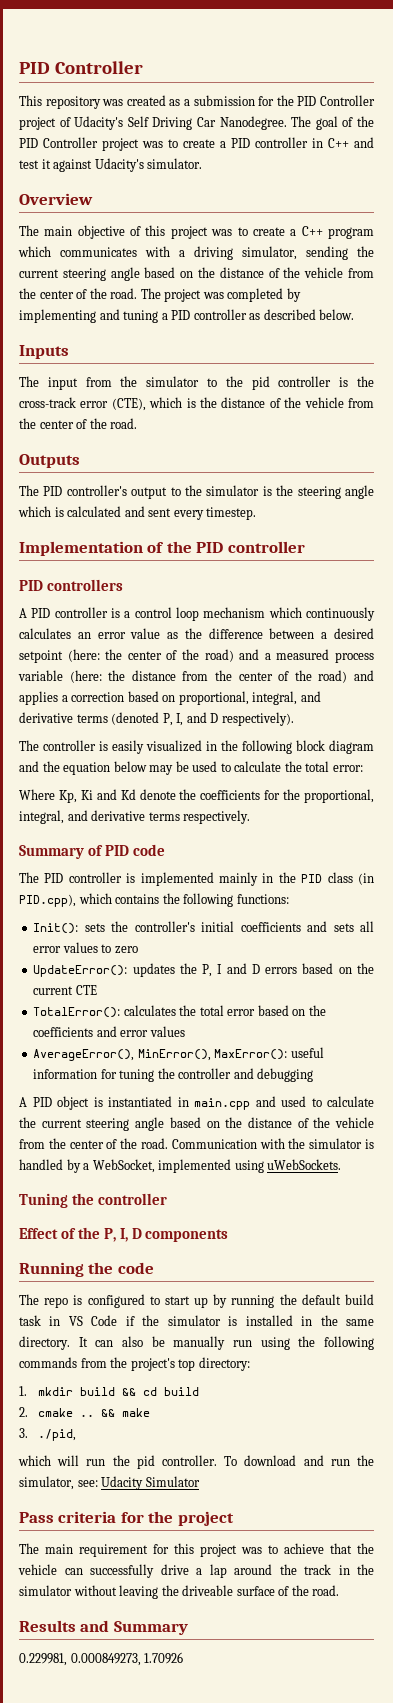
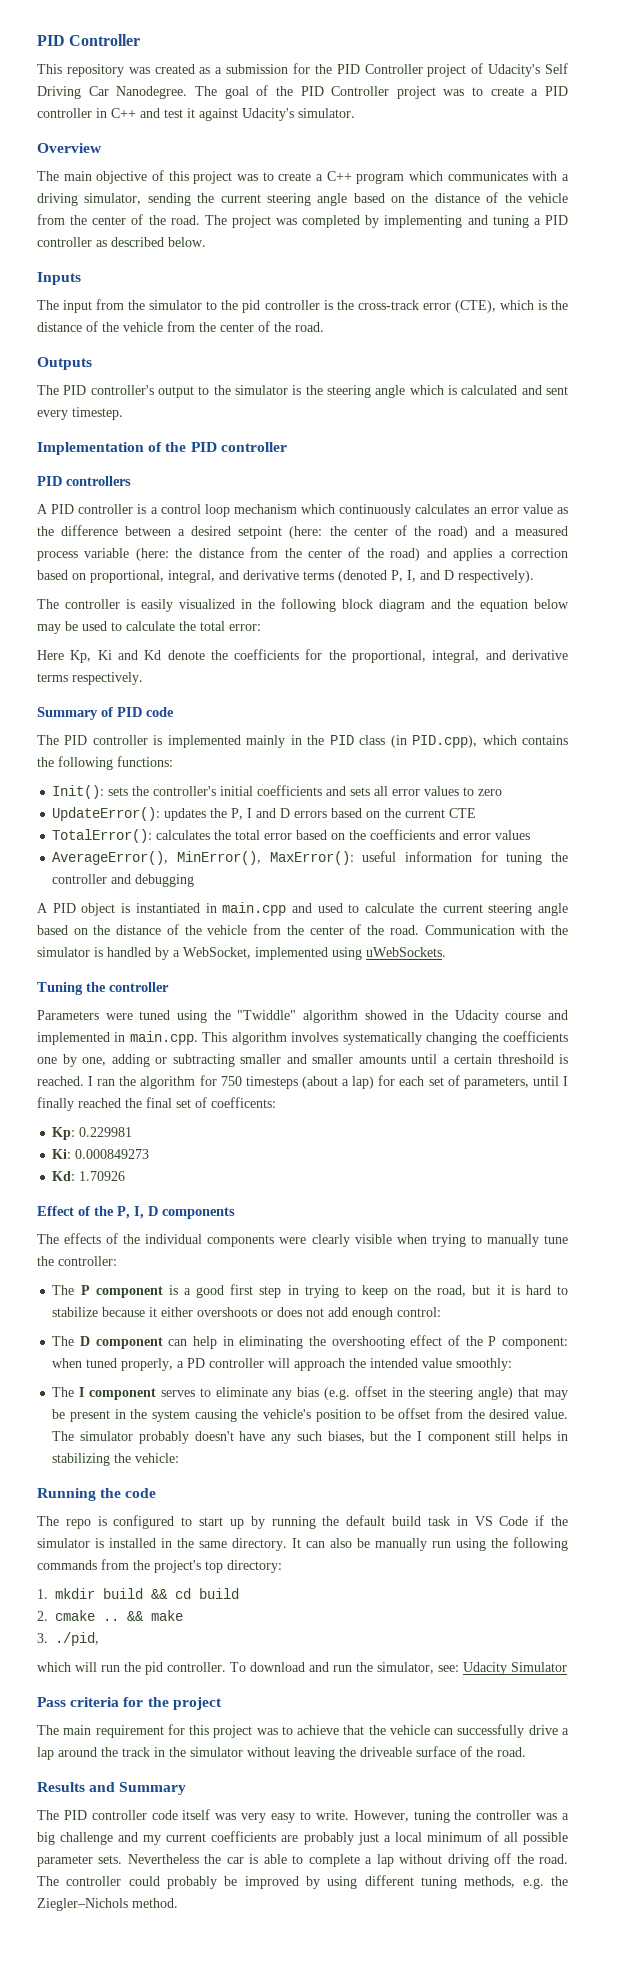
- Where Kp, Ki and Kd denote the coefficients for the proportional, integral, and derivative terms respectively.
+ Here Kp, Ki and Kd denote the coefficients for the proportional, integral, and derivative terms respectively.
+ Parameters were tuned using the "Twiddle" algorithm showed in the Udacity course and implemented in main.cpp. This algorithm involves systematically changing the coefficients one by one, adding or subtracting smaller and smaller amounts until a certain threshoild is reached. I ran the algorithm for 750 timesteps (about a lap) for each set of parameters, until I finally reached the final set of coefficents:
+ Kp: 0.229981
+ Ki: 0.000849273
+ Kd: 1.70926
+ The effects of the individual components were clearly visible when trying to manually tune the controller:
+ The P component is a good first step in trying to keep on the road, but it is hard to stabilize because it either overshoots or does not add enough control:
+ The D component can help in eliminating the overshooting effect of the P component: when tuned properly, a PD controller will approach the intended value smoothly:
+ The I component serves to eliminate any bias (e.g. offset in the steering angle) that may be present in the system causing the vehicle's position to be offset from the desired value. The simulator probably doesn't have any such biases, but the I component still helps in stabilizing the vehicle:
- 0.229981, 0.000849273, 1.70926
+ The PID controller code itself was very easy to write. However, tuning the controller was a big challenge and my current coefficients are probably just a local minimum of all possible parameter sets. Nevertheless the car is able to complete a lap without driving off the road. The controller could probably be improved by using different tuning methods, e.g. the Ziegler–Nichols method.

